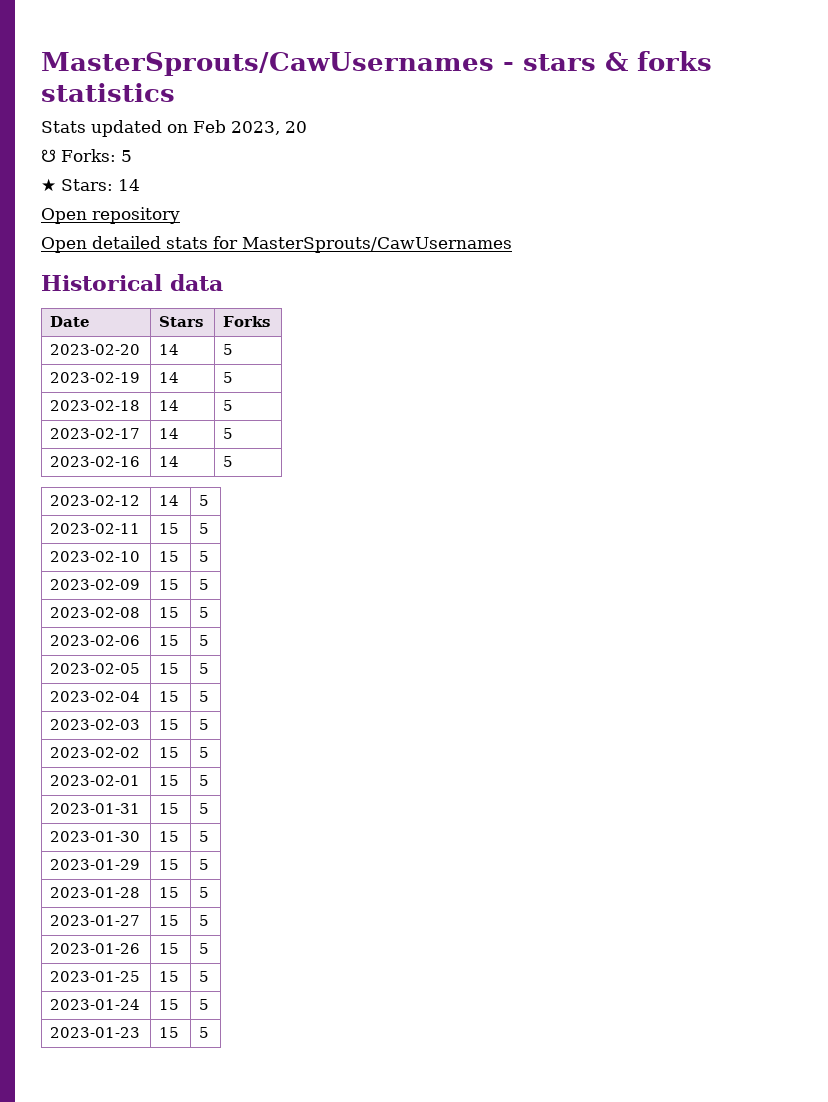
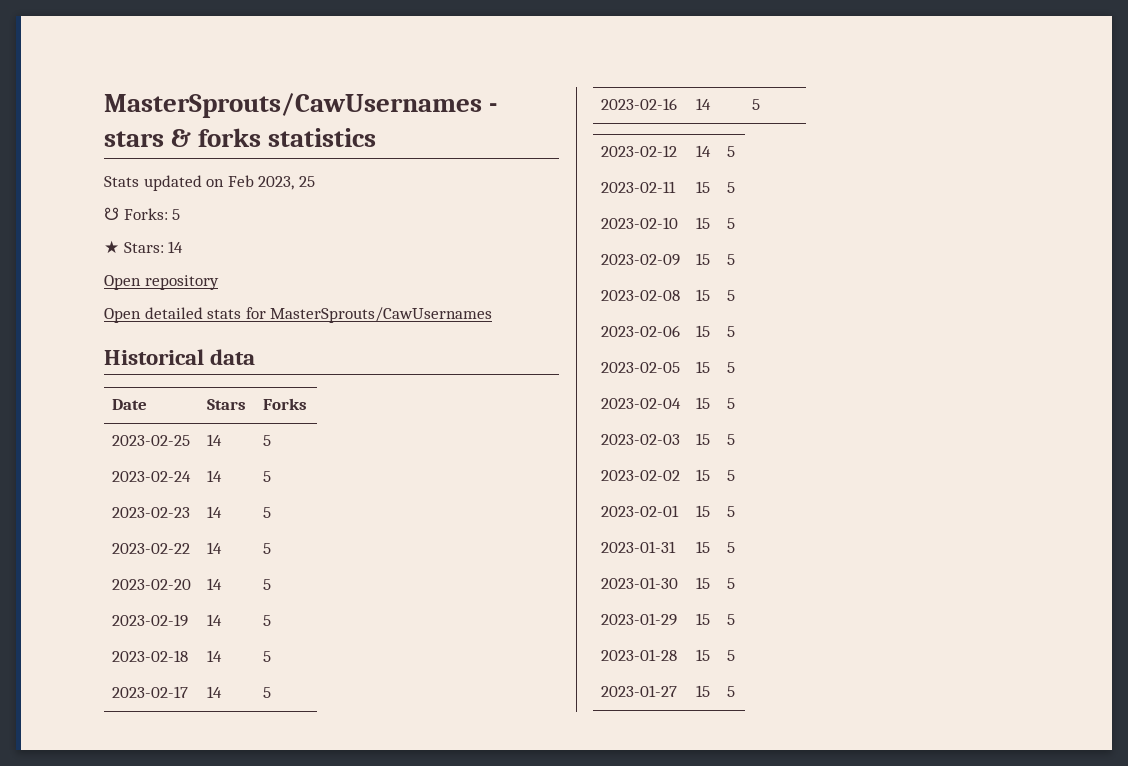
- Stats updated on Feb 2023, 20
+ Stats updated on Feb 2023, 25
+ 2023-02-25 | 14 | 5
+ 2023-02-24 | 14 | 5
+ 2023-02-23 | 14 | 5
+ 2023-02-22 | 14 | 5
- 2023-01-26 | 15 | 5
- 2023-01-25 | 15 | 5
- 2023-01-24 | 15 | 5
- 2023-01-23 | 15 | 5

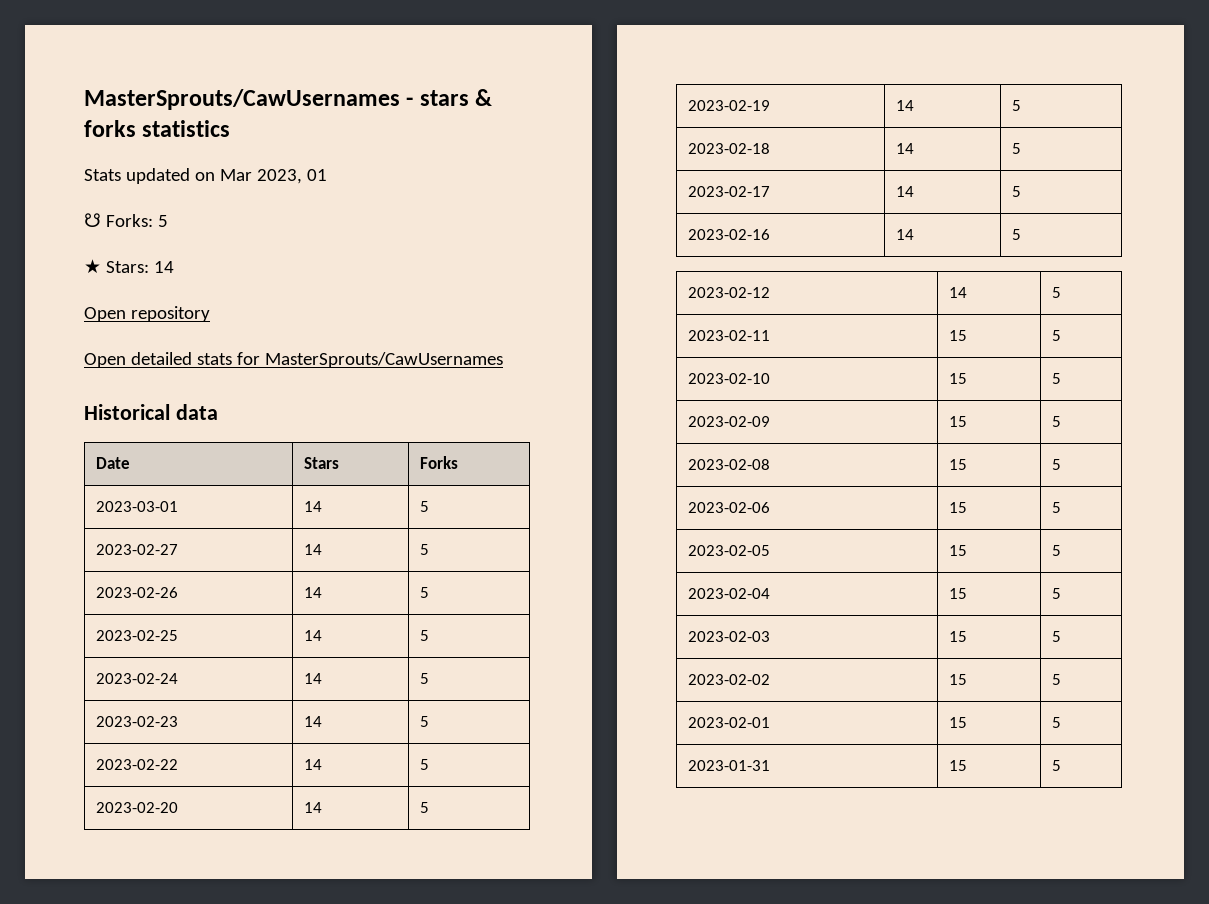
- Stats updated on Feb 2023, 25
+ Stats updated on Mar 2023, 01
+ 2023-03-01 | 14 | 5
+ 2023-02-27 | 14 | 5
+ 2023-02-26 | 14 | 5
- 2023-01-30 | 15 | 5
- 2023-01-29 | 15 | 5
- 2023-01-28 | 15 | 5
- 2023-01-27 | 15 | 5

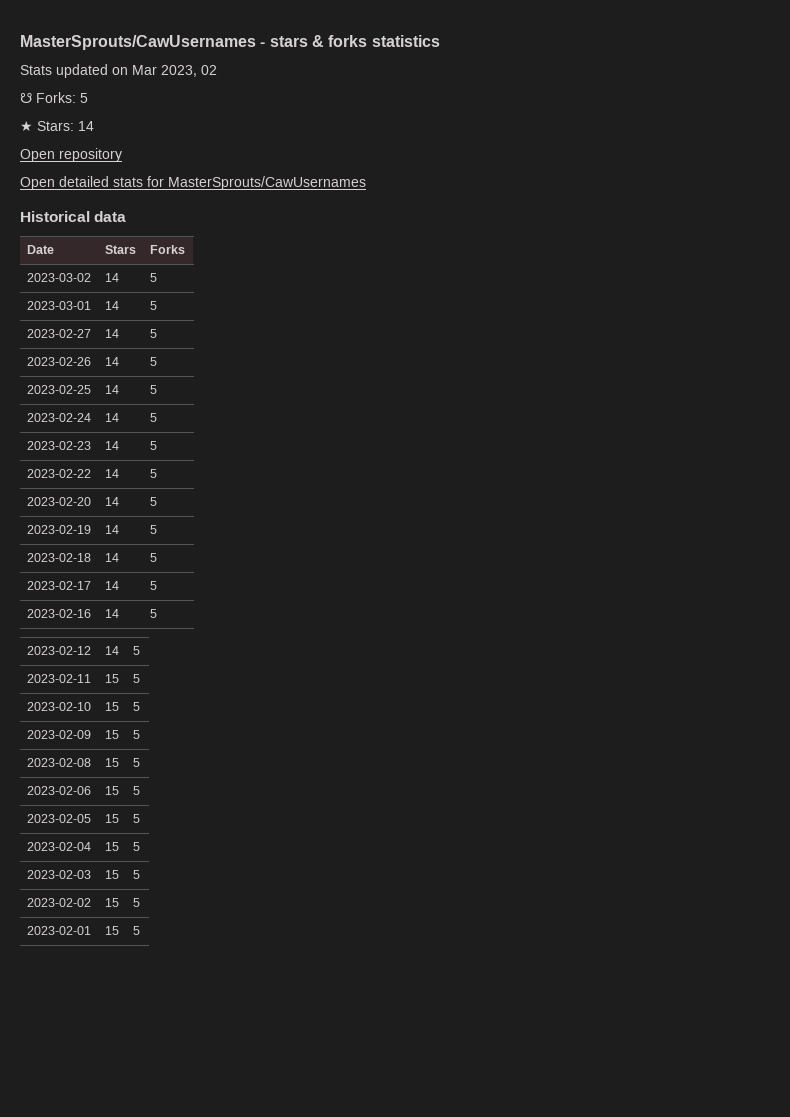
- Stats updated on Mar 2023, 01
+ Stats updated on Mar 2023, 02
+ 2023-03-02 | 14 | 5
- 2023-01-31 | 15 | 5

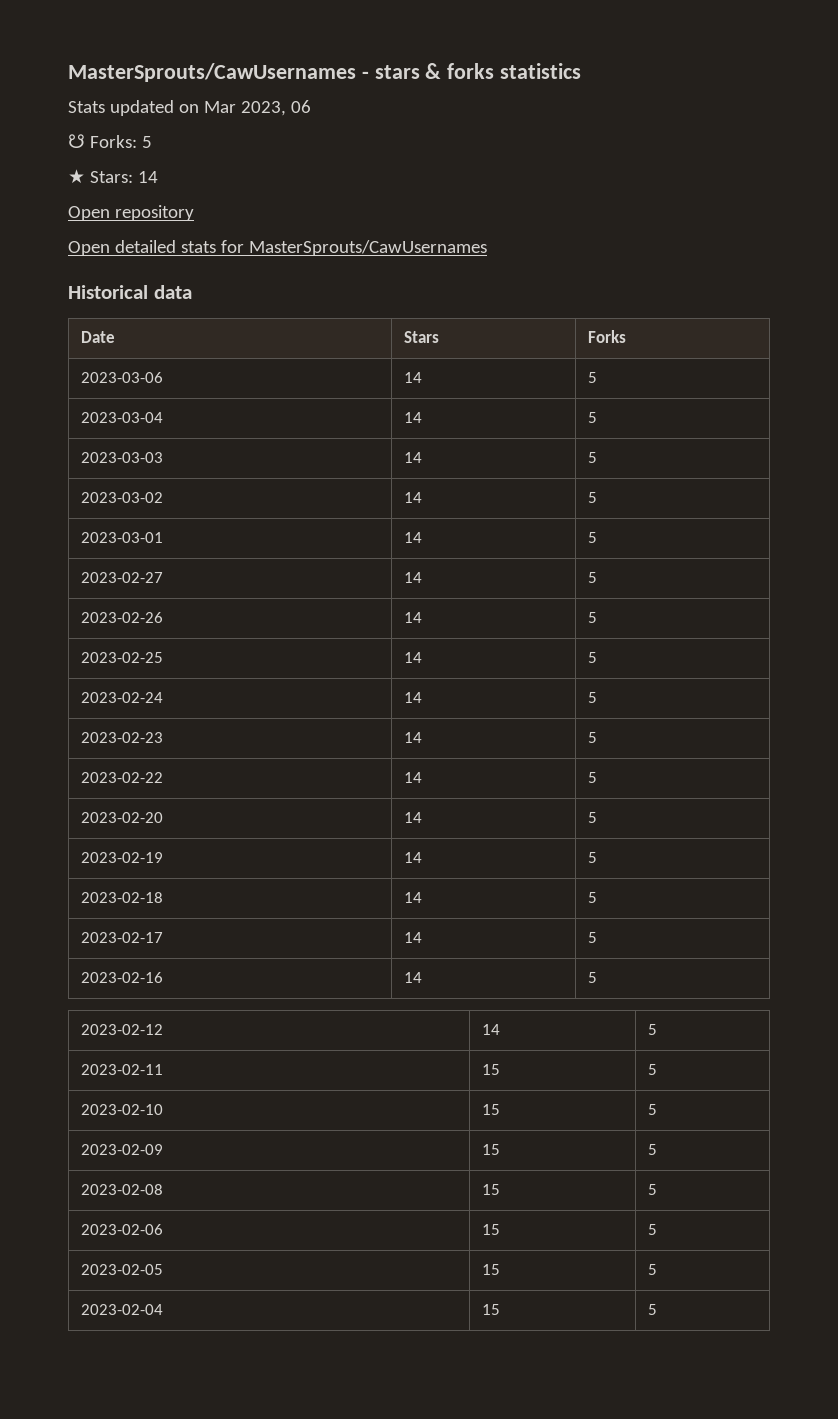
- Stats updated on Mar 2023, 02
+ Stats updated on Mar 2023, 06
+ 2023-03-06 | 14 | 5
+ 2023-03-04 | 14 | 5
+ 2023-03-03 | 14 | 5
- 2023-02-03 | 15 | 5
- 2023-02-02 | 15 | 5
- 2023-02-01 | 15 | 5

